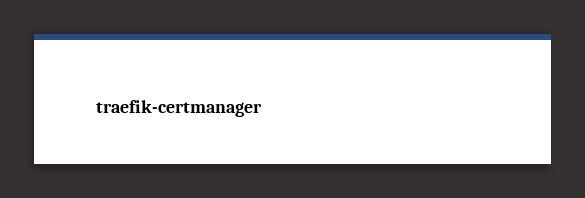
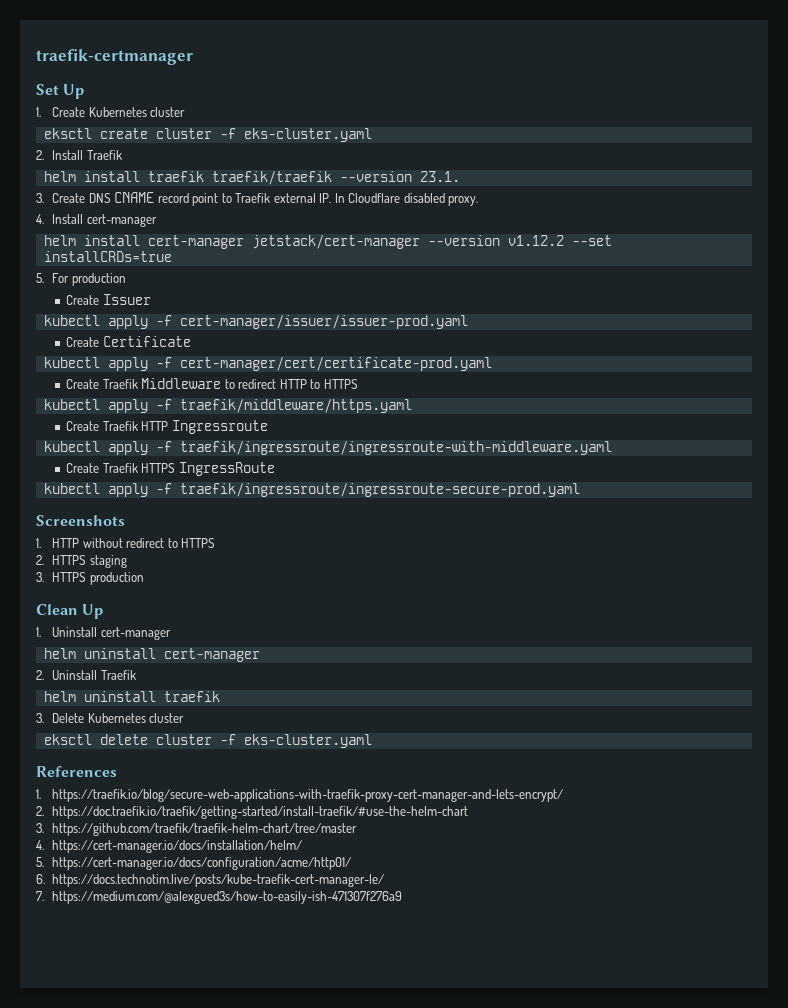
+ Set Up
+ 1. Create Kubernetes cluster
+ eksctl create cluster -f eks-cluster.yaml
+ 2. Install Traefik
+ helm install traefik traefik/traefik --version 23.1.
+ 3. Create DNS CNAME record point to Traefik external IP. In Cloudflare disabled proxy.
+ 4. Install cert-manager
+ helm install cert-manager jetstack/cert-manager --version v1.12.2 --set installCRDs=true
+ 5. For production
+ Create Issuer
+ kubectl apply -f cert-manager/issuer/issuer-prod.yaml
+ Create Certificate
+ kubectl apply -f cert-manager/cert/certificate-prod.yaml
+ Create Traefik Middleware to redirect HTTP to HTTPS
+ kubectl apply -f traefik/middleware/https.yaml
+ Create Traefik HTTP Ingressroute
+ kubectl apply -f traefik/ingressroute/ingressroute-with-middleware.yaml
+ Create Traefik HTTPS IngressRoute
+ kubectl apply -f traefik/ingressroute/ingressroute-secure-prod.yaml
+ Screenshots
+ 1. HTTP without redirect to HTTPS
+ 2. HTTPS staging
+ 3. HTTPS production
+ Clean Up
+ 1. Uninstall cert-manager
+ helm uninstall cert-manager
+ 2. Uninstall Traefik
+ helm uninstall traefik
+ 3. Delete Kubernetes cluster
+ eksctl delete cluster -f eks-cluster.yaml
+ References
+ 1. https://traefik.io/blog/secure-web-applications-with-traefik-proxy-cert-manager-and-lets-encrypt/
+ 2. https://doc.traefik.io/traefik/getting-started/install-traefik/#use-the-helm-chart
+ 3. https://github.com/traefik/traefik-helm-chart/tree/master
+ 4. https://cert-manager.io/docs/installation/helm/
+ 5. https://cert-manager.io/docs/configuration/acme/http01/
+ 6. https://docs.technotim.live/posts/kube-traefik-cert-manager-le/
+ 7. https://medium.com/@alexgued3s/how-to-easily-ish-471307f276a9

